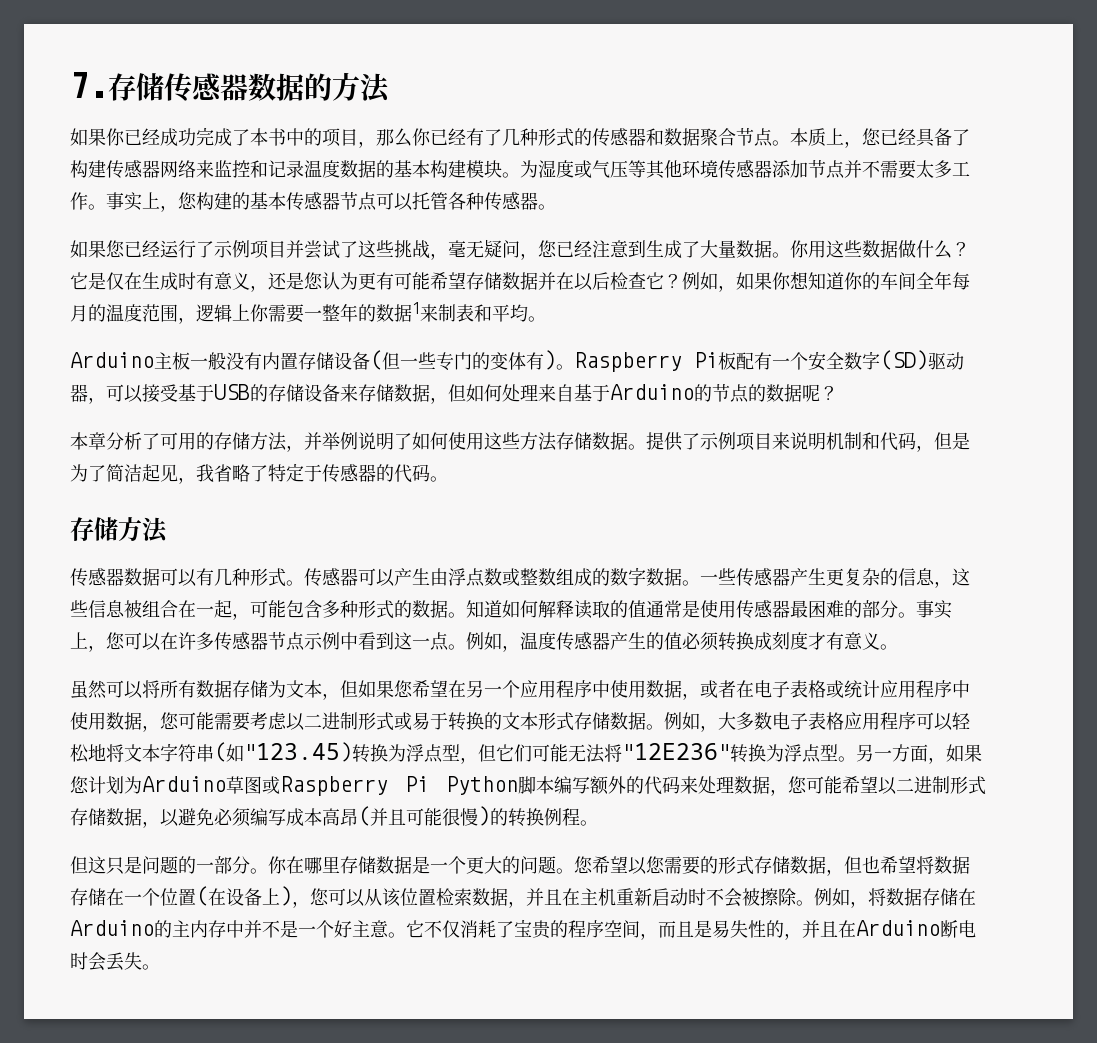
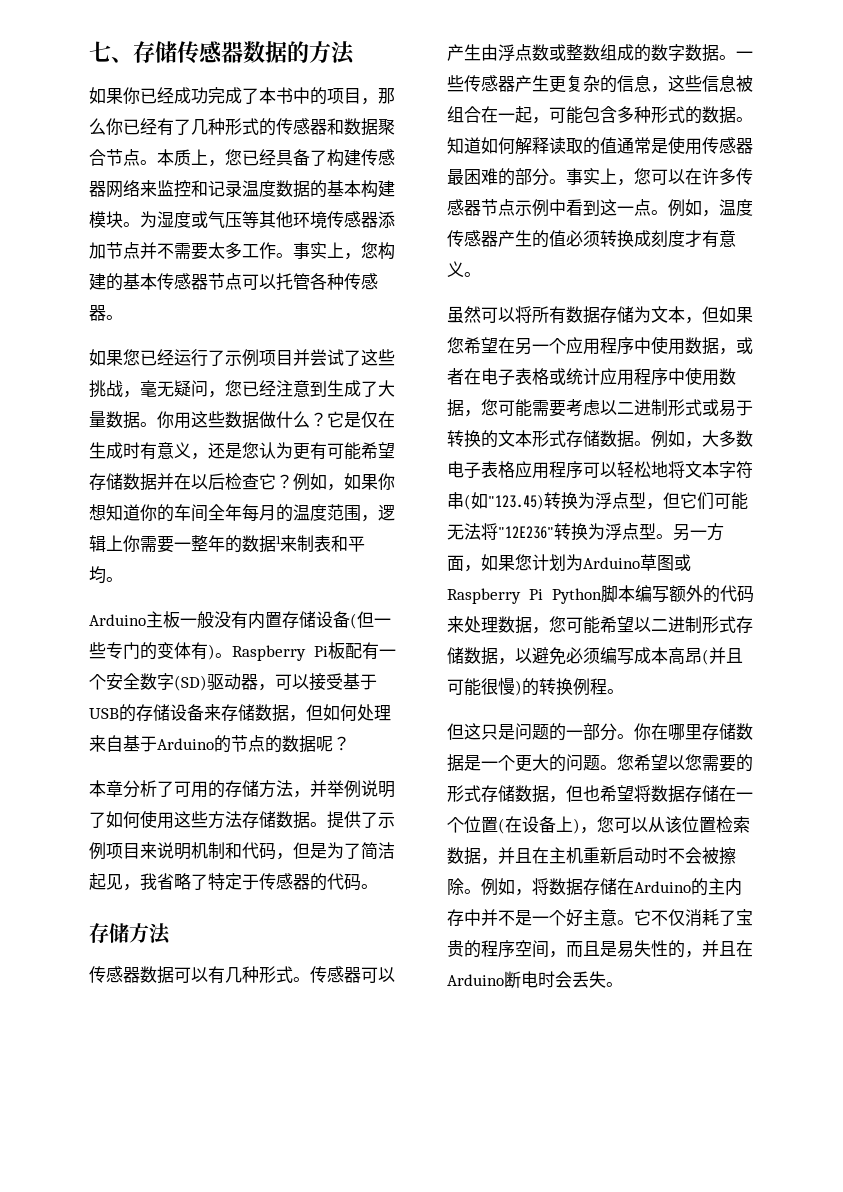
- 7.存储传感器数据的方法
+ 七、存储传感器数据的方法

